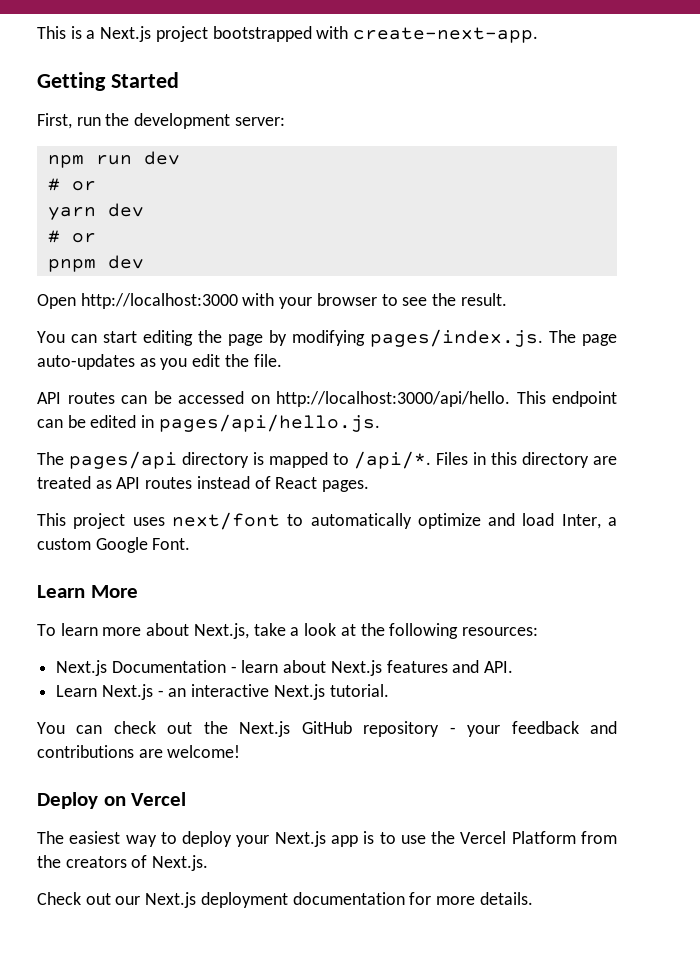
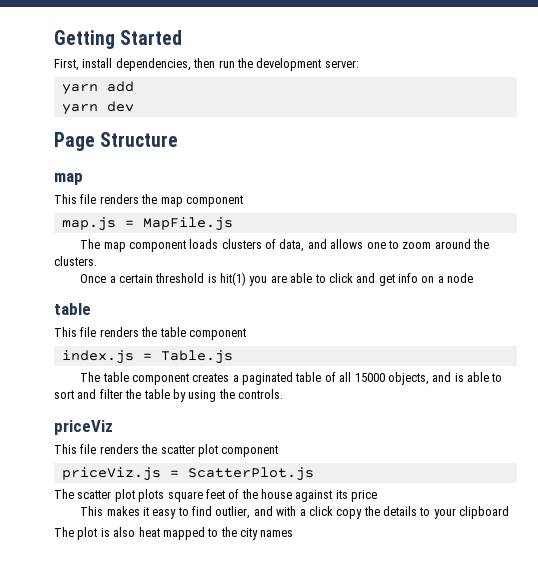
- This is a Next.js project bootstrapped with create-next-app.
- First, run the development server:
+ First, install dependencies, then run the development server:
- npm run dev
- # or
+ yarn add
  yarn dev
- # or
- pnpm dev
- Open http://localhost:3000 with your browser to see the result.
- You can start editing the page by modifying pages/index.js. The page auto-updates as you edit the file.
- API routes can be accessed on http://localhost:3000/api/hello. This endpoint can be edited in pages/api/hello.js.
- The pages/api directory is mapped to /api/*. Files in this directory are treated as API routes instead of React pages.
- This project uses next/font to automatically optimize and load Inter, a custom Google Font.
- Learn More
- To learn more about Next.js, take a look at the following resources:
- Next.js Documentation - learn about Next.js features and API.
- Learn Next.js - an interactive Next.js tutorial.
- You can check out the Next.js GitHub repository - your feedback and contributions are welcome!
- Deploy on Vercel
- The easiest way to deploy your Next.js app is to use the Vercel Platform from the creators of Next.js.
- Check out our Next.js deployment documentation for more details.
+ Page Structure
+ map
+ This file renders the map component
+ map.js = MapFile.js
+ The map component loads clusters of data, and allows one to zoom around the clusters.
+ Once a certain threshold is hit(1) you are able to click and get info on a node
+ table
+ This file renders the table component
+ index.js = Table.js
+ The table component creates a paginated table of all 15000 objects, and is able to sort and filter the table by using the controls.
+ priceViz
+ This file renders the scatter plot component
+ priceViz.js = ScatterPlot.js
+ The scatter plot plots square feet of the house against its price
+ This makes it easy to find outlier, and with a click copy the details to your clipboard
+ The plot is also heat mapped to the city names

